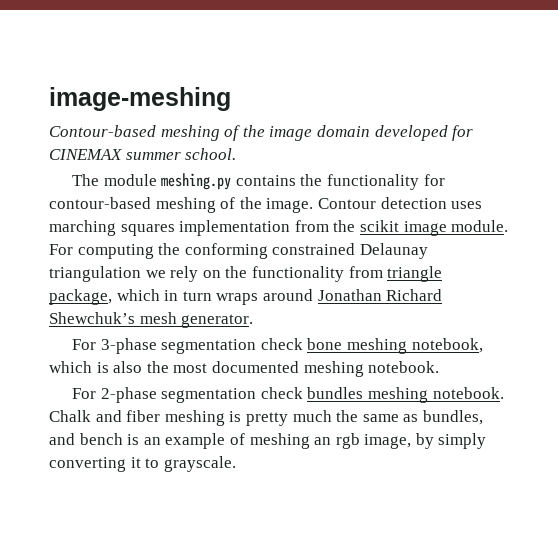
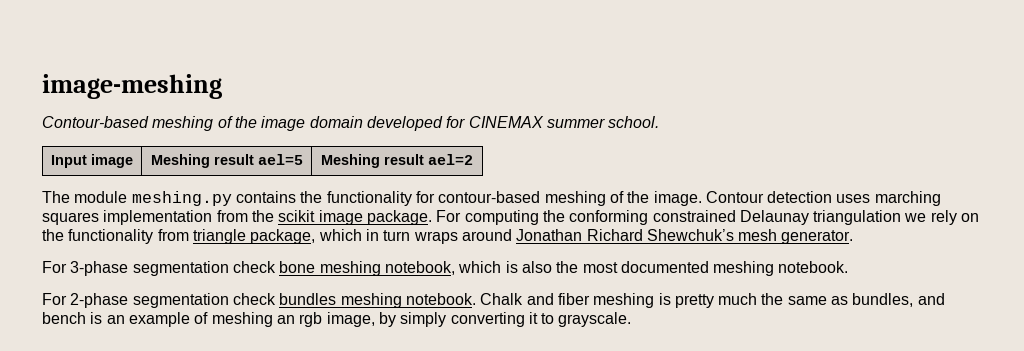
+ Input image | Meshing result ael=5 | Meshing result ael=2
- Contour detection uses marching squares implementation from the scikit image module.
+ Contour detection uses marching squares implementation from the scikit image package.

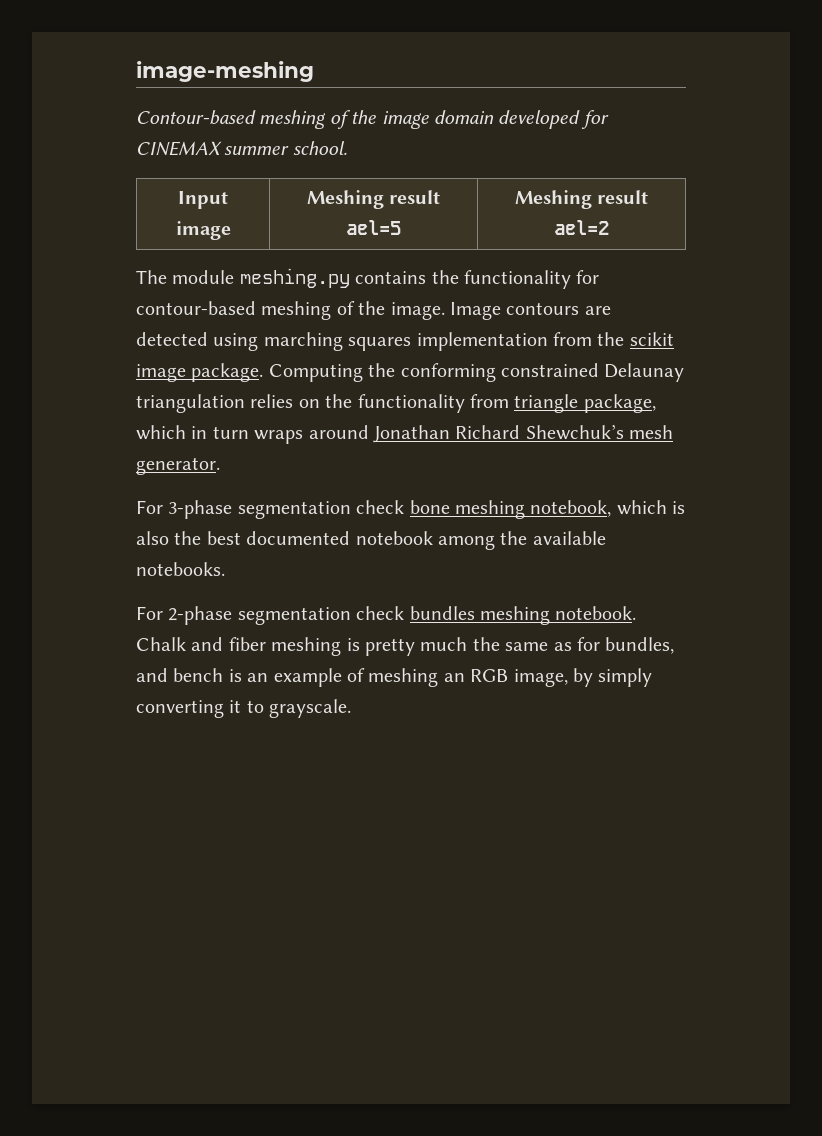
- Contour detection uses marching squares implementation from the scikit image package.
+ Image contours are detected using marching squares implementation from the scikit image package.
- For computing the conforming constrained Delaunay triangulation we rely on the functionality from triangle package, which in turn wraps around Jonathan Richard Shewchuk’s mesh generator.
+ Computing the conforming constrained Delaunay triangulation relies on the functionality from triangle package, which in turn wraps around Jonathan Richard Shewchuk’s mesh generator.
- For 3-phase segmentation check bone meshing notebook, which is also the most documented meshing notebook.
+ For 3-phase segmentation check bone meshing notebook, which is also the best documented notebook among the available notebooks.
- Chalk and fiber meshing is pretty much the same as bundles, and bench is an example of meshing an rgb image, by simply converting it to grayscale.
+ Chalk and fiber meshing is pretty much the same as for bundles, and bench is an example of meshing an RGB image, by simply converting it to grayscale.

